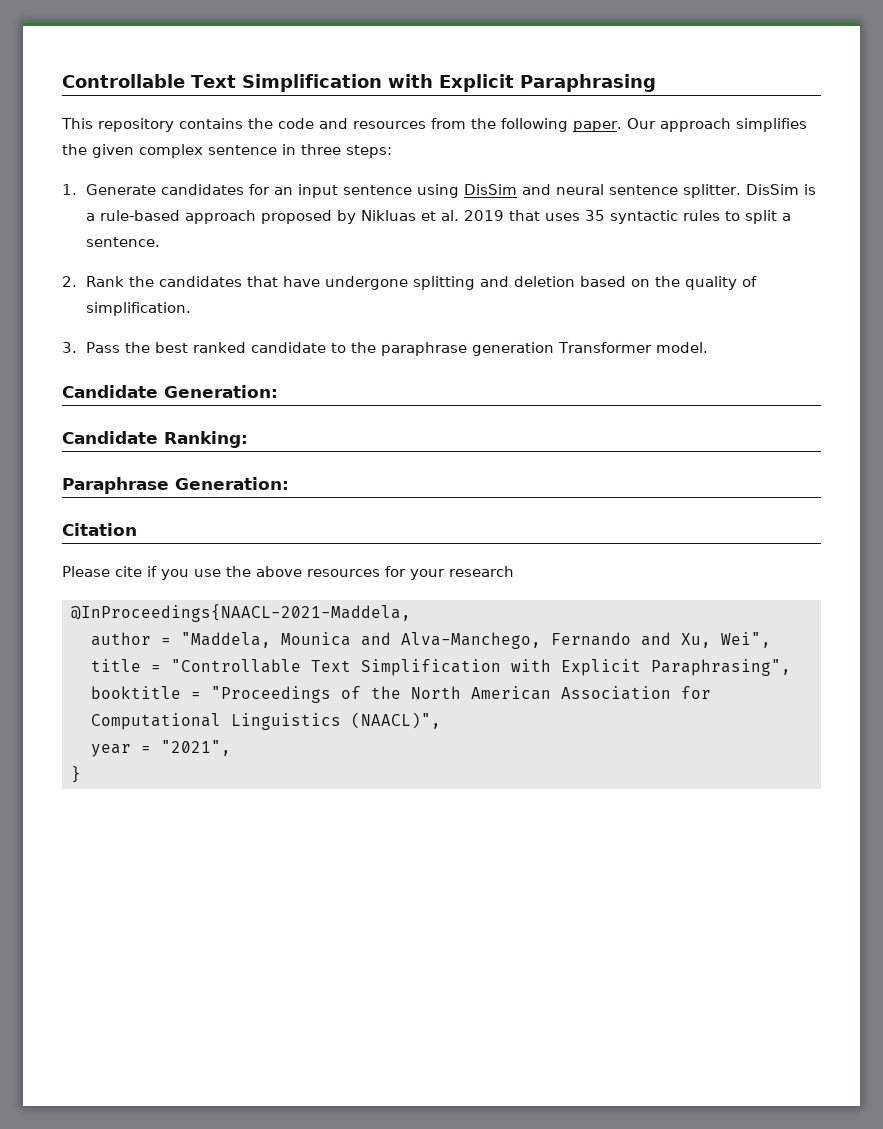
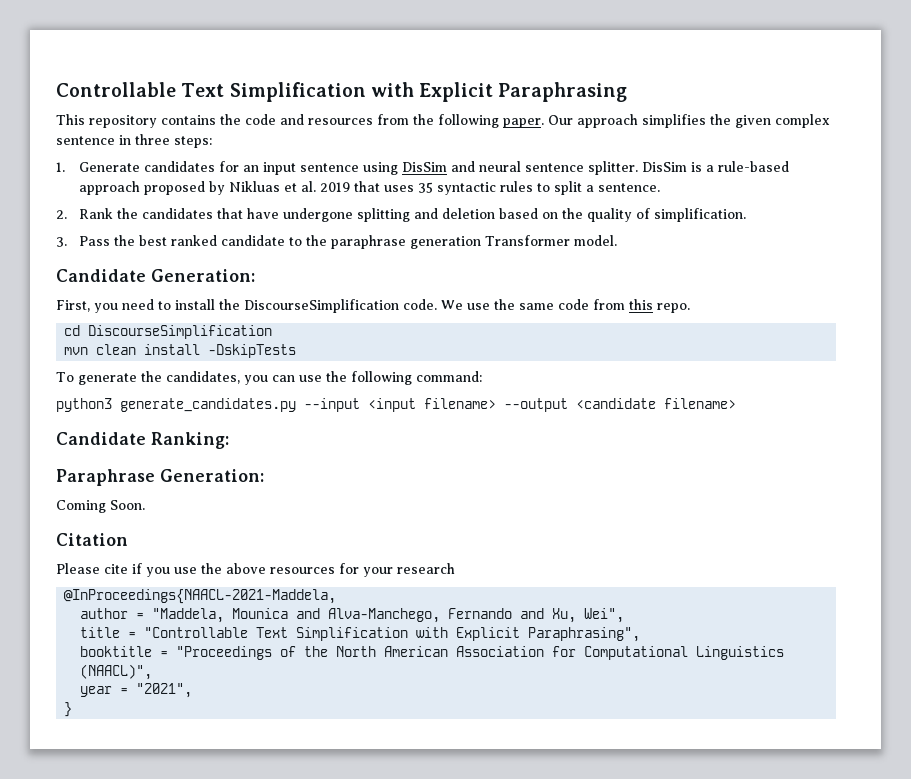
+ First, you need to install the DiscourseSimplification code. We use the same code from this repo.
+ cd DiscourseSimplification
+ mvn clean install -DskipTests
+ To generate the candidates, you can use the following command:
+ python3 generate_candidates.py --input <input filename> --output <candidate filename>
+ Coming Soon.

